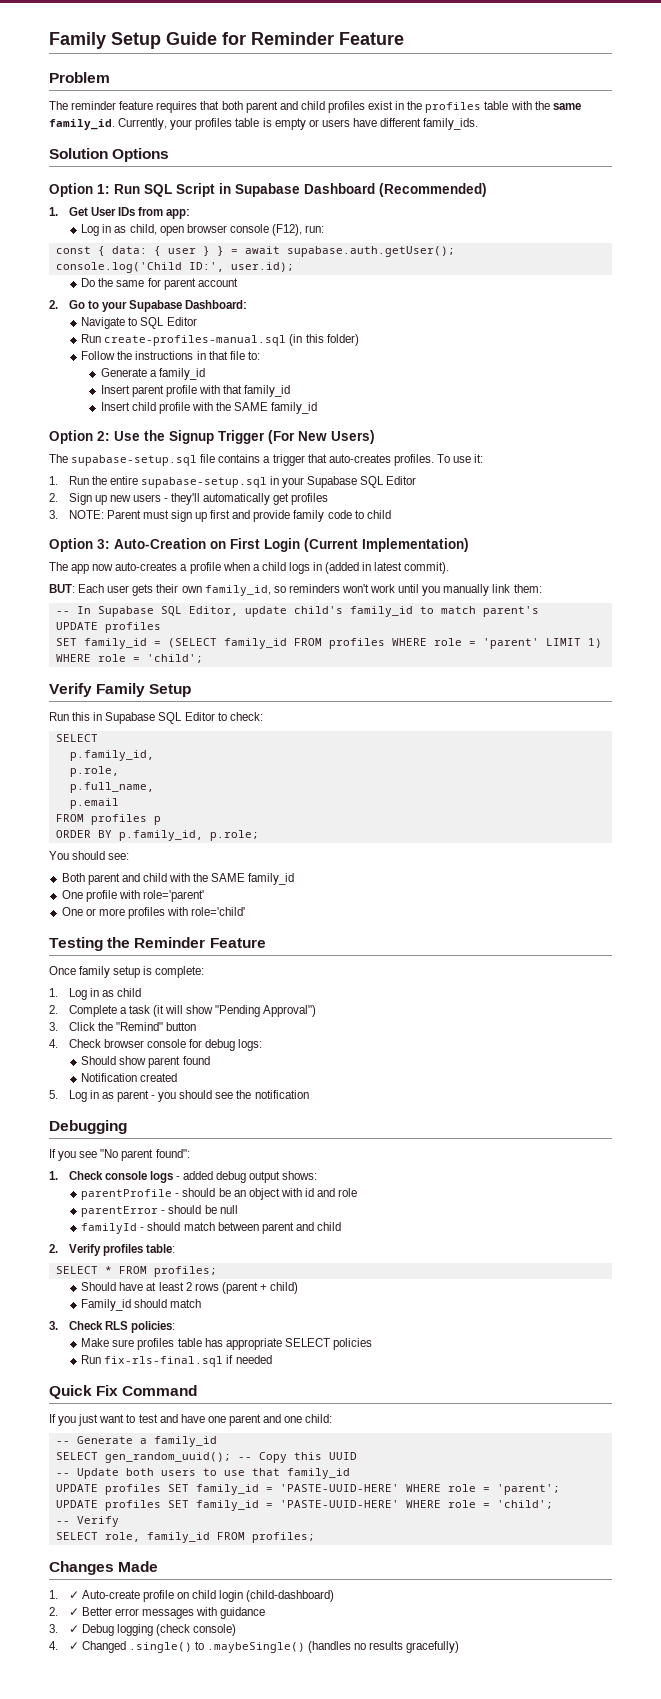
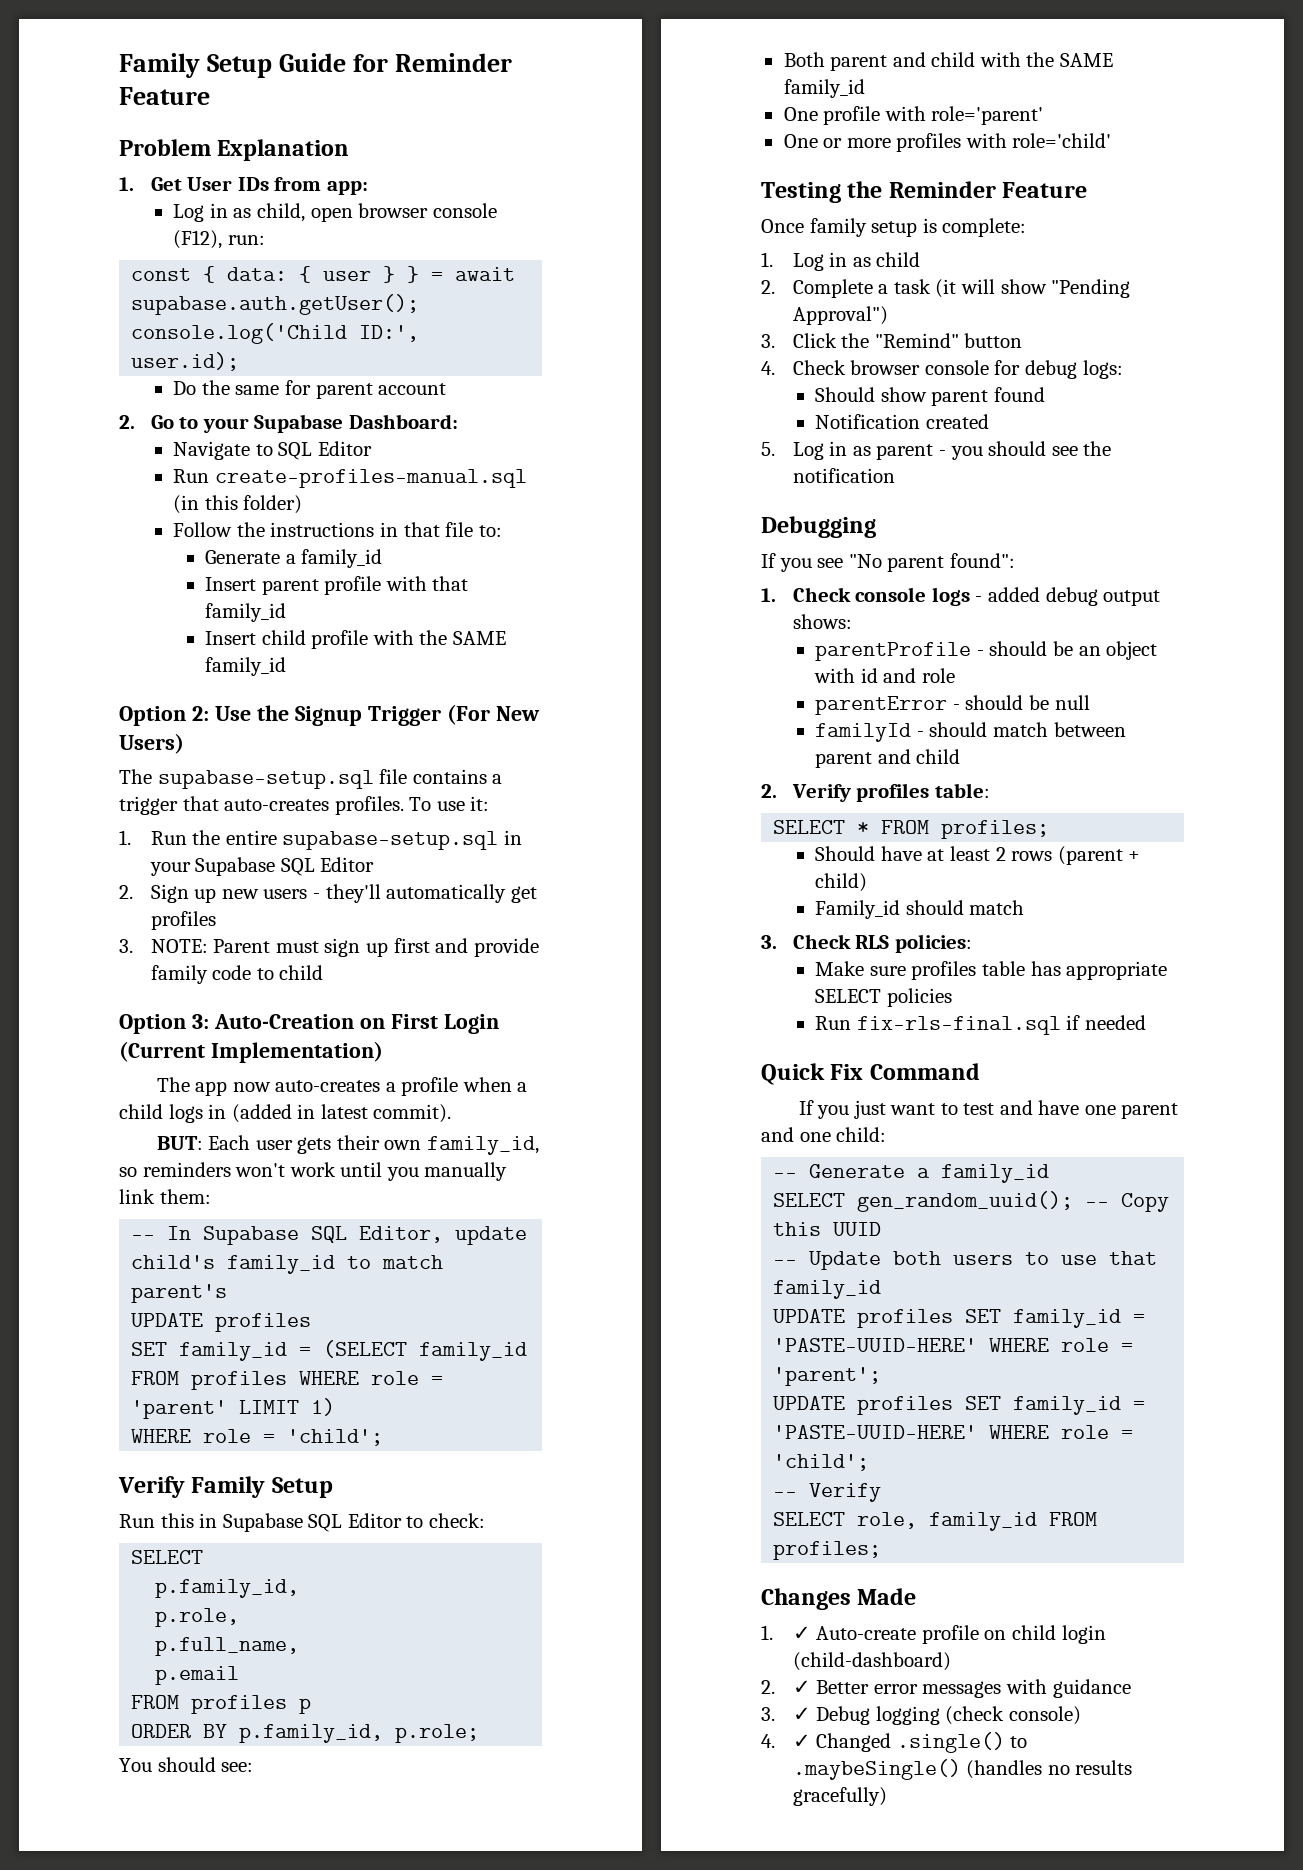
- Problem
- The reminder feature requires that both parent and child profiles exist in the profiles table with the same family_id. Currently, your profiles table is empty or users have different family_ids.
- Solution Options
- Option 1: Run SQL Script in Supabase Dashboard (Recommended)
+ Problem Explanation

